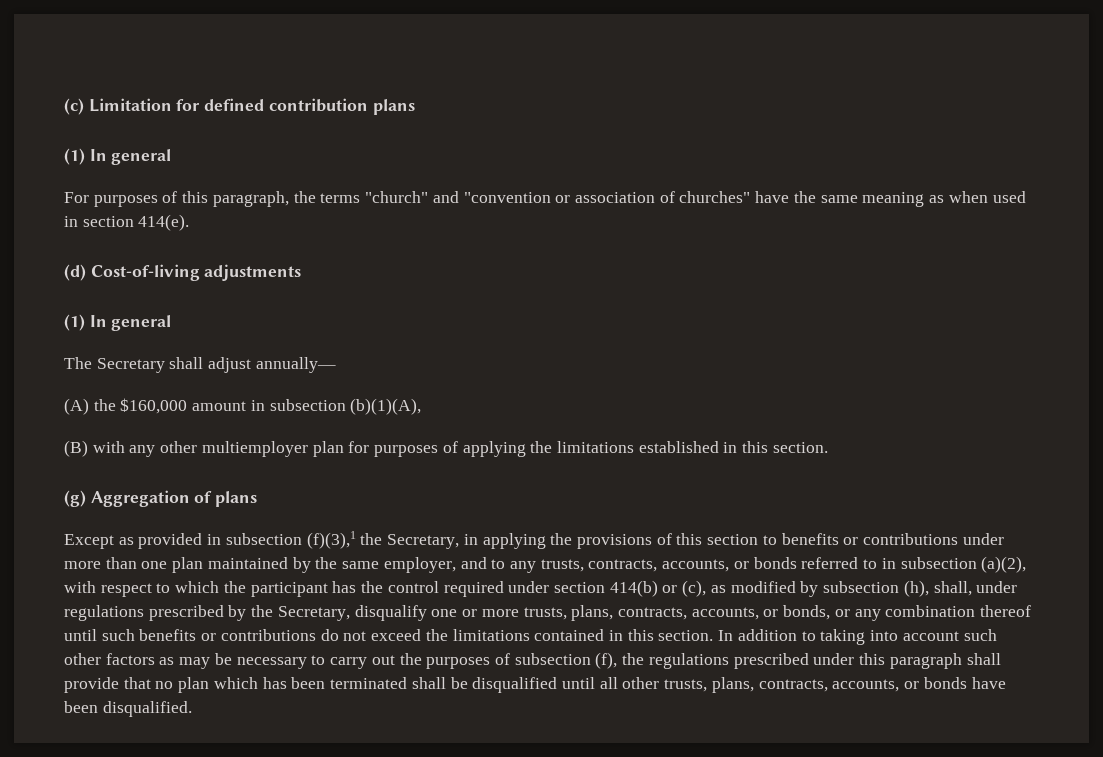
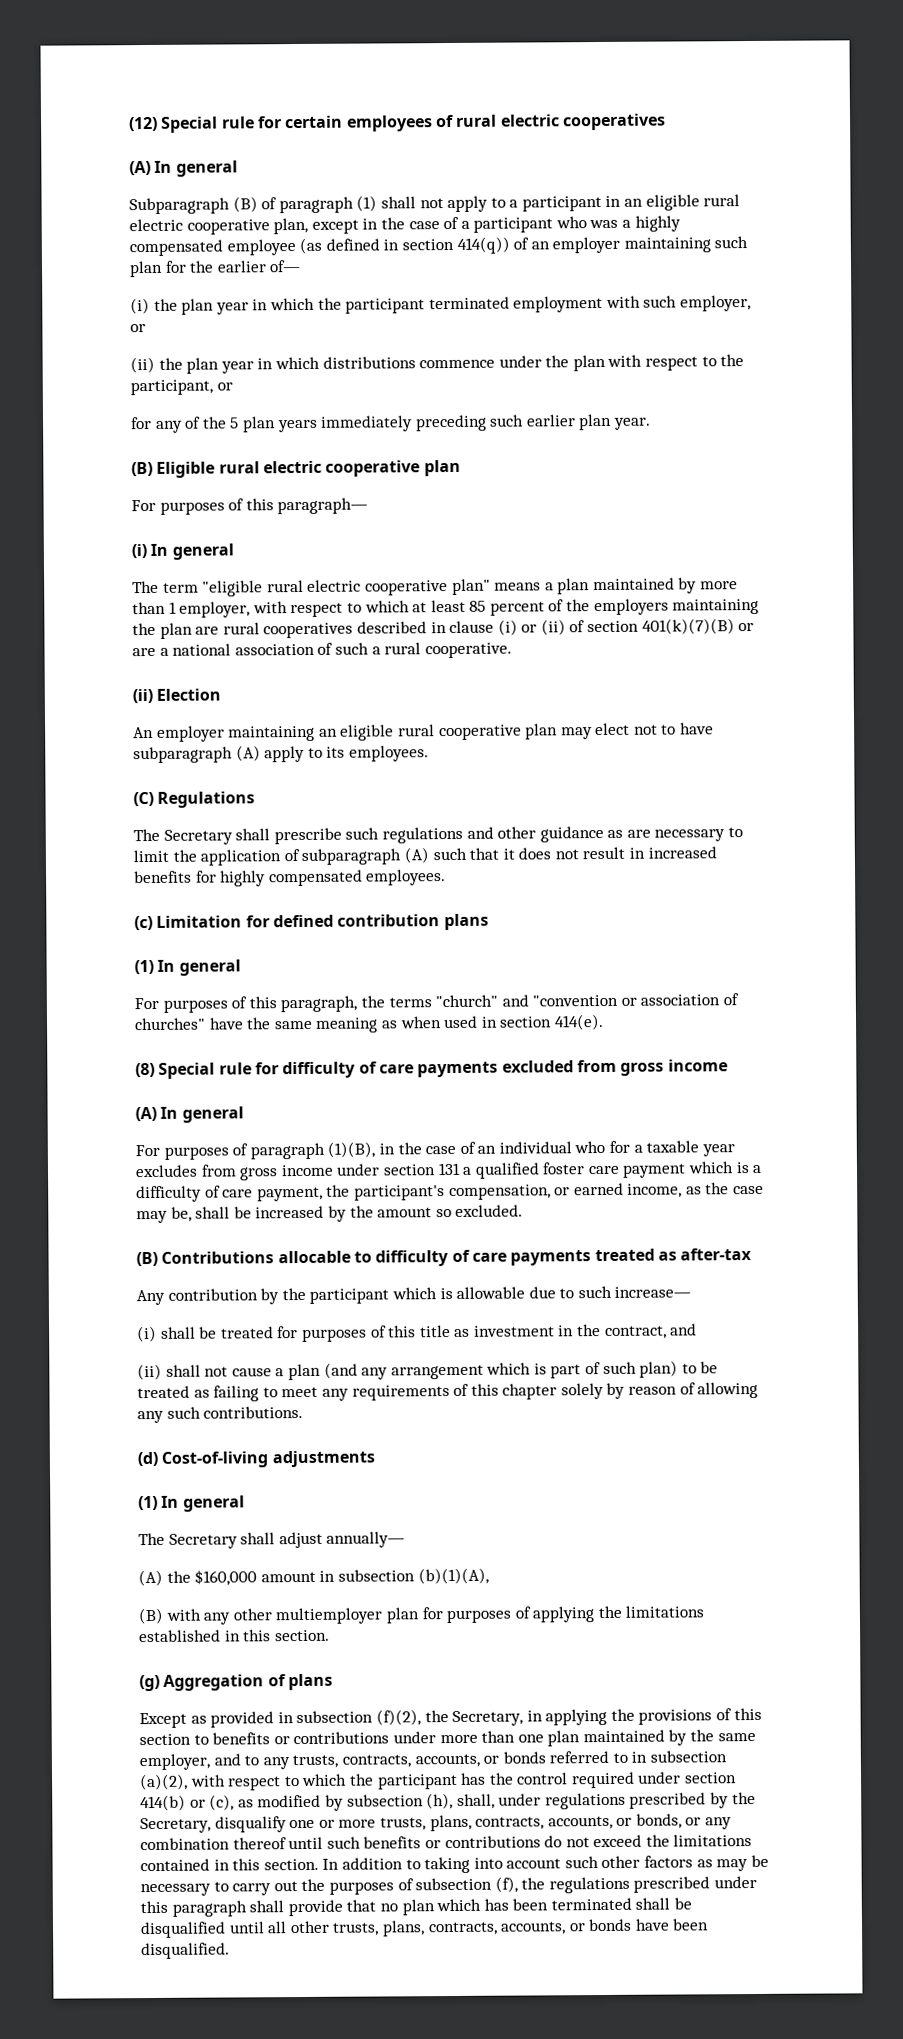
+ (12) Special rule for certain employees of rural electric cooperatives
+ (A) In general
+ Subparagraph (B) of paragraph (1) shall not apply to a participant in an eligible rural electric cooperative plan, except in the case of a participant who was a highly compensated employee (as defined in section 414(q)) of an employer maintaining such plan for the earlier of—
+ (i) the plan year in which the participant terminated employment with such employer, or
+ (ii) the plan year in which distributions commence under the plan with respect to the participant, or
+ for any of the 5 plan years immediately preceding such earlier plan year.
+ (B) Eligible rural electric cooperative plan
+ For purposes of this paragraph—
+ (i) In general
+ The term "eligible rural electric cooperative plan" means a plan maintained by more than 1 employer, with respect to which at least 85 percent of the employers maintaining the plan are rural cooperatives described in clause (i) or (ii) of section 401(k)(7)(B) or are a national association of such a rural cooperative.
+ (ii) Election
+ An employer maintaining an eligible rural cooperative plan may elect not to have subparagraph (A) apply to its employees.
+ (C) Regulations
+ The Secretary shall prescribe such regulations and other guidance as are necessary to limit the application of subparagraph (A) such that it does not result in increased benefits for highly compensated employees.
+ (8) Special rule for difficulty of care payments excluded from gross income
+ (A) In general
+ For purposes of paragraph (1)(B), in the case of an individual who for a taxable year excludes from gross income under section 131 a qualified foster care payment which is a difficulty of care payment, the participant's compensation, or earned income, as the case may be, shall be increased by the amount so excluded.
+ (B) Contributions allocable to difficulty of care payments treated as after-tax
+ Any contribution by the participant which is allowable due to such increase—
+ (i) shall be treated for purposes of this title as investment in the contract, and
+ (ii) shall not cause a plan (and any arrangement which is part of such plan) to be treated as failing to meet any requirements of this chapter solely by reason of allowing any such contributions.
- Except as provided in subsection (f)(3),1 the Secretary, in applying the provisions of this section to benefits or contributions under more than one plan maintained by the same employer, and to any trusts, contracts, accounts, or bonds referred to in subsection (a)(2), with respect to which the participant has the control required under section 414(b) or (c), as modified by subsection (h), shall, under regulations prescribed by the Secretary, disqualify one or more trusts, plans, contracts, accounts, or bonds, or any combination thereof until such benefits or contributions do not exceed the limitations contained in this section.
+ Except as provided in subsection (f)(2), the Secretary, in applying the provisions of this section to benefits or contributions under more than one plan maintained by the same employer, and to any trusts, contracts, accounts, or bonds referred to in subsection (a)(2), with respect to which the participant has the control required under section 414(b) or (c), as modified by subsection (h), shall, under regulations prescribed by the Secretary, disqualify one or more trusts, plans, contracts, accounts, or bonds, or any combination thereof until such benefits or contributions do not exceed the limitations contained in this section.

